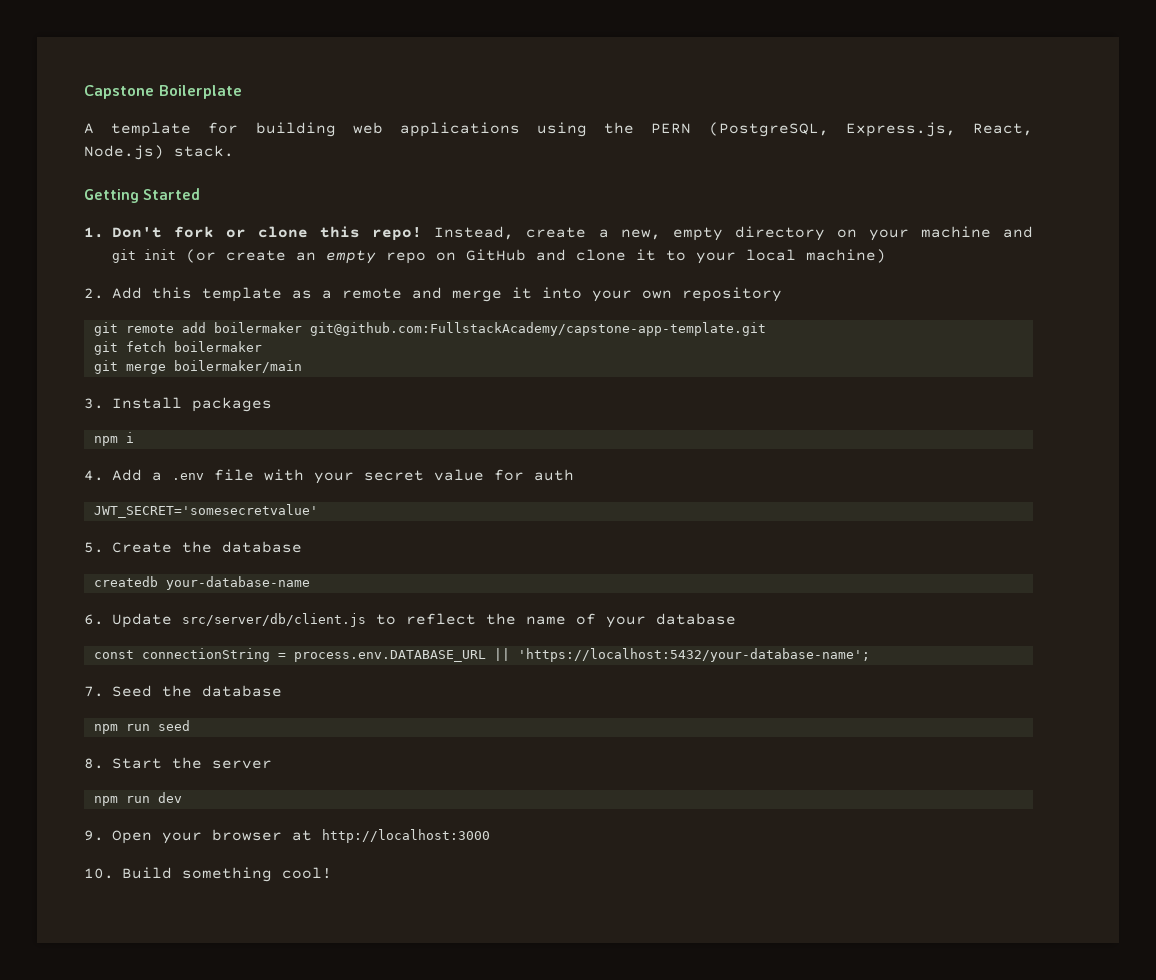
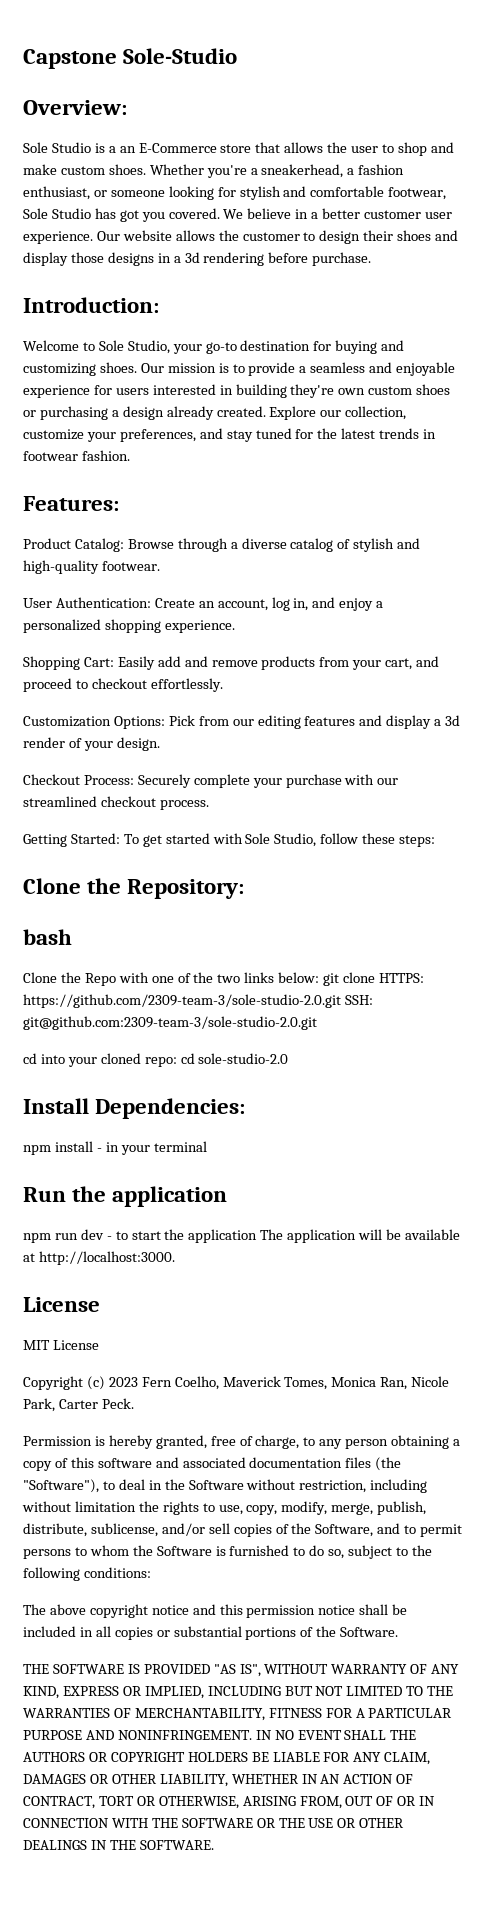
- Capstone Boilerplate
- A template for building web applications using the PERN (PostgreSQL, Express.js, React, Node.js) stack.
- Getting Started
- 1. Don't fork or clone this repo! Instead, create a new, empty directory on your machine and git init (or create an empty repo on GitHub and clone it to your local machine)
- 2. Add this template as a remote and merge it into your own repository
- git remote add boilermaker git@github.com:FullstackAcademy/capstone-app-template.git
- git fetch boilermaker
- git merge boilermaker/main
- 3. Install packages
- npm i
- 4. Add a .env file with your secret value for auth
- JWT_SECRET='somesecretvalue'
- 5. Create the database
- createdb your-database-name
- 6. Update src/server/db/client.js to reflect the name of your database
- const connectionString = process.env.DATABASE_URL || 'https://localhost:5432/your-database-name';
- 7. Seed the database
- npm run seed
- 8. Start the server
- npm run dev
- 9. Open your browser at http://localhost:3000
- 10. Build something cool!
+ Capstone Sole-Studio
+ Overview:
+ Sole Studio is a an E-Commerce store that allows the user to shop and make custom shoes. Whether you're a sneakerhead, a fashion enthusiast, or someone looking for stylish and comfortable footwear, Sole Studio has got you covered. We believe in a better customer user experience. Our website allows the customer to design their shoes and display those designs in a 3d rendering before purchase.
+ Introduction:
+ Welcome to Sole Studio, your go-to destination for buying and customizing shoes. Our mission is to provide a seamless and enjoyable experience for users interested in building they're own custom shoes or purchasing a design already created. Explore our collection, customize your preferences, and stay tuned for the latest trends in footwear fashion.
+ Features:
+ Product Catalog: Browse through a diverse catalog of stylish and high-quality footwear.
+ User Authentication: Create an account, log in, and enjoy a personalized shopping experience.
+ Shopping Cart: Easily add and remove products from your cart, and proceed to checkout effortlessly.
+ Customization Options: Pick from our editing features and display a 3d render of your design.
+ Checkout Process: Securely complete your purchase with our streamlined checkout process.
+ Getting Started: To get started with Sole Studio, follow these steps:
+ Clone the Repository:
+ bash
+ Clone the Repo with one of the two links below: git clone HTTPS: https://github.com/2309-team-3/sole-studio-2.0.git SSH: git@github.com:2309-team-3/sole-studio-2.0.git
+ cd into your cloned repo: cd sole-studio-2.0
+ Install Dependencies:
+ npm install - in your terminal
+ Run the application
+ npm run dev - to start the application The application will be available at http://localhost:3000.
+ License
+ MIT License
+ Copyright (c) 2023 Fern Coelho, Maverick Tomes, Monica Ran, Nicole Park, Carter Peck.
+ Permission is hereby granted, free of charge, to any person obtaining a copy of this software and associated documentation files (the "Software"), to deal in the Software without restriction, including without limitation the rights to use, copy, modify, merge, publish, distribute, sublicense, and/or sell copies of the Software, and to permit persons to whom the Software is furnished to do so, subject to the following conditions:
+ The above copyright notice and this permission notice shall be included in all copies or substantial portions of the Software.
+ THE SOFTWARE IS PROVIDED "AS IS", WITHOUT WARRANTY OF ANY KIND, EXPRESS OR IMPLIED, INCLUDING BUT NOT LIMITED TO THE WARRANTIES OF MERCHANTABILITY, FITNESS FOR A PARTICULAR PURPOSE AND NONINFRINGEMENT. IN NO EVENT SHALL THE AUTHORS OR COPYRIGHT HOLDERS BE LIABLE FOR ANY CLAIM, DAMAGES OR OTHER LIABILITY, WHETHER IN AN ACTION OF CONTRACT, TORT OR OTHERWISE, ARISING FROM, OUT OF OR IN CONNECTION WITH THE SOFTWARE OR THE USE OR OTHER DEALINGS IN THE SOFTWARE.

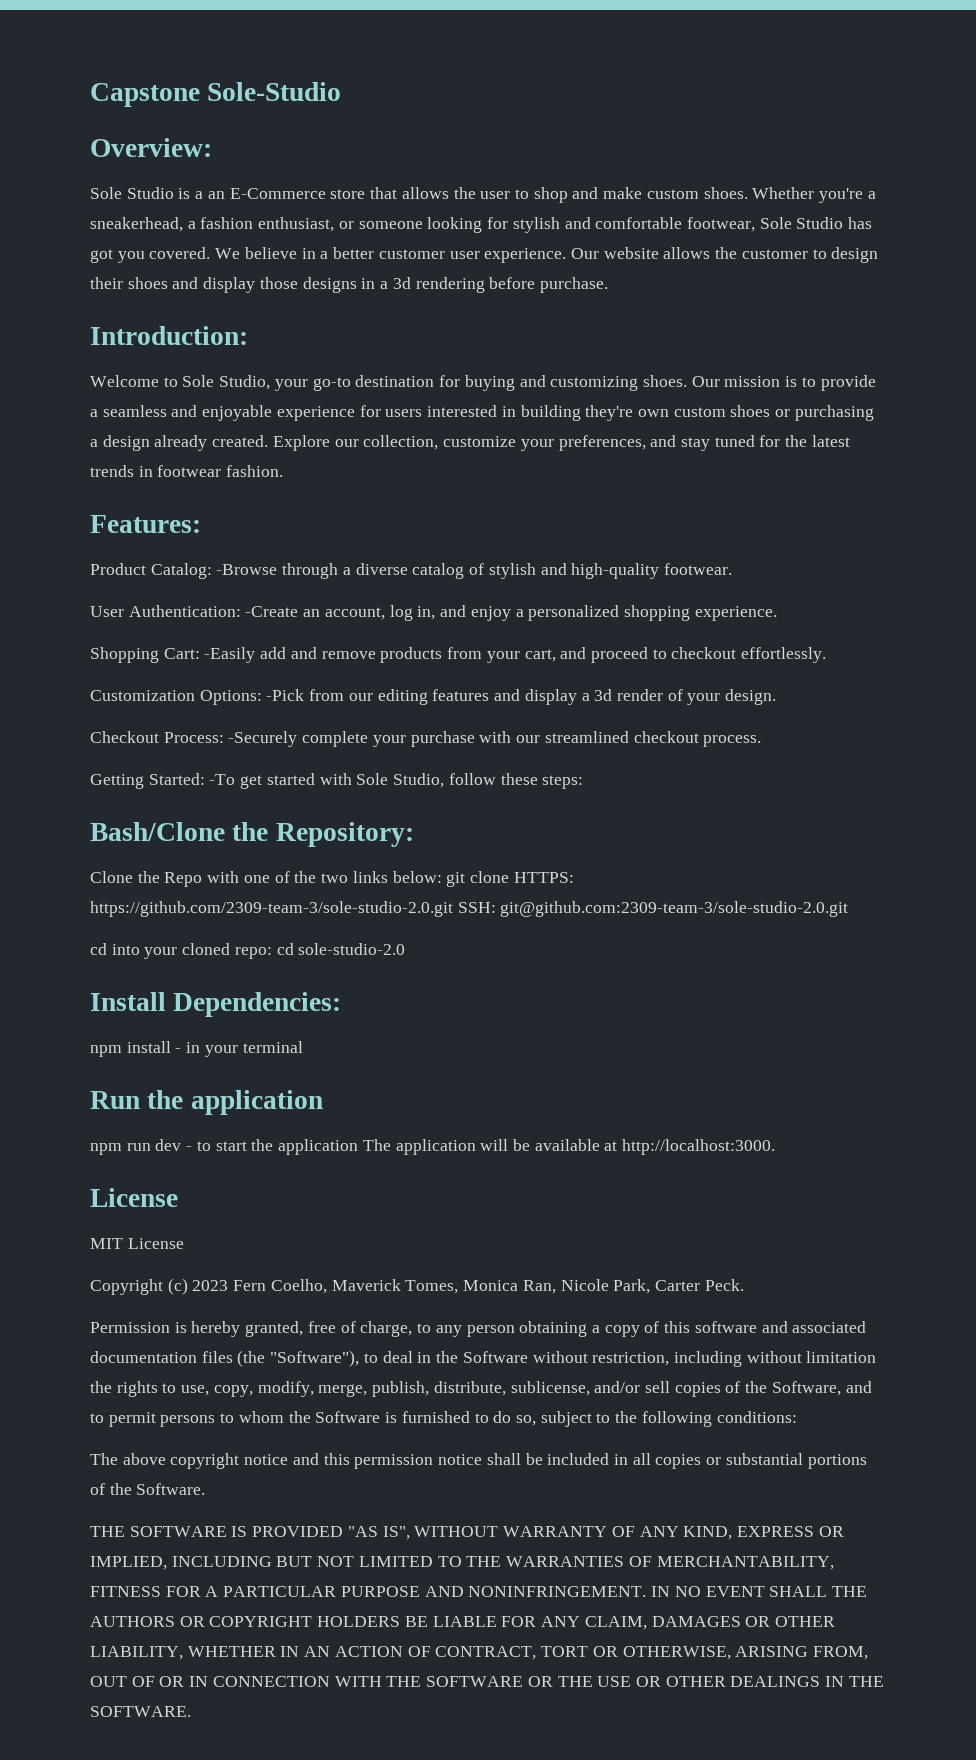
- Product Catalog: Browse through a diverse catalog of stylish and high-quality footwear.
+ Product Catalog: -Browse through a diverse catalog of stylish and high-quality footwear.
- User Authentication: Create an account, log in, and enjoy a personalized shopping experience.
+ User Authentication: -Create an account, log in, and enjoy a personalized shopping experience.
- Shopping Cart: Easily add and remove products from your cart, and proceed to checkout effortlessly.
+ Shopping Cart: -Easily add and remove products from your cart, and proceed to checkout effortlessly.
- Customization Options: Pick from our editing features and display a 3d render of your design.
+ Customization Options: -Pick from our editing features and display a 3d render of your design.
- Checkout Process: Securely complete your purchase with our streamlined checkout process.
+ Checkout Process: -Securely complete your purchase with our streamlined checkout process.
- Getting Started: To get started with Sole Studio, follow these steps:
+ Getting Started: -To get started with Sole Studio, follow these steps:
- Clone the Repository:
+ Bash/Clone the Repository:
- bash

